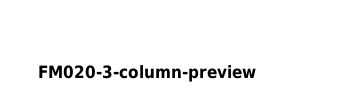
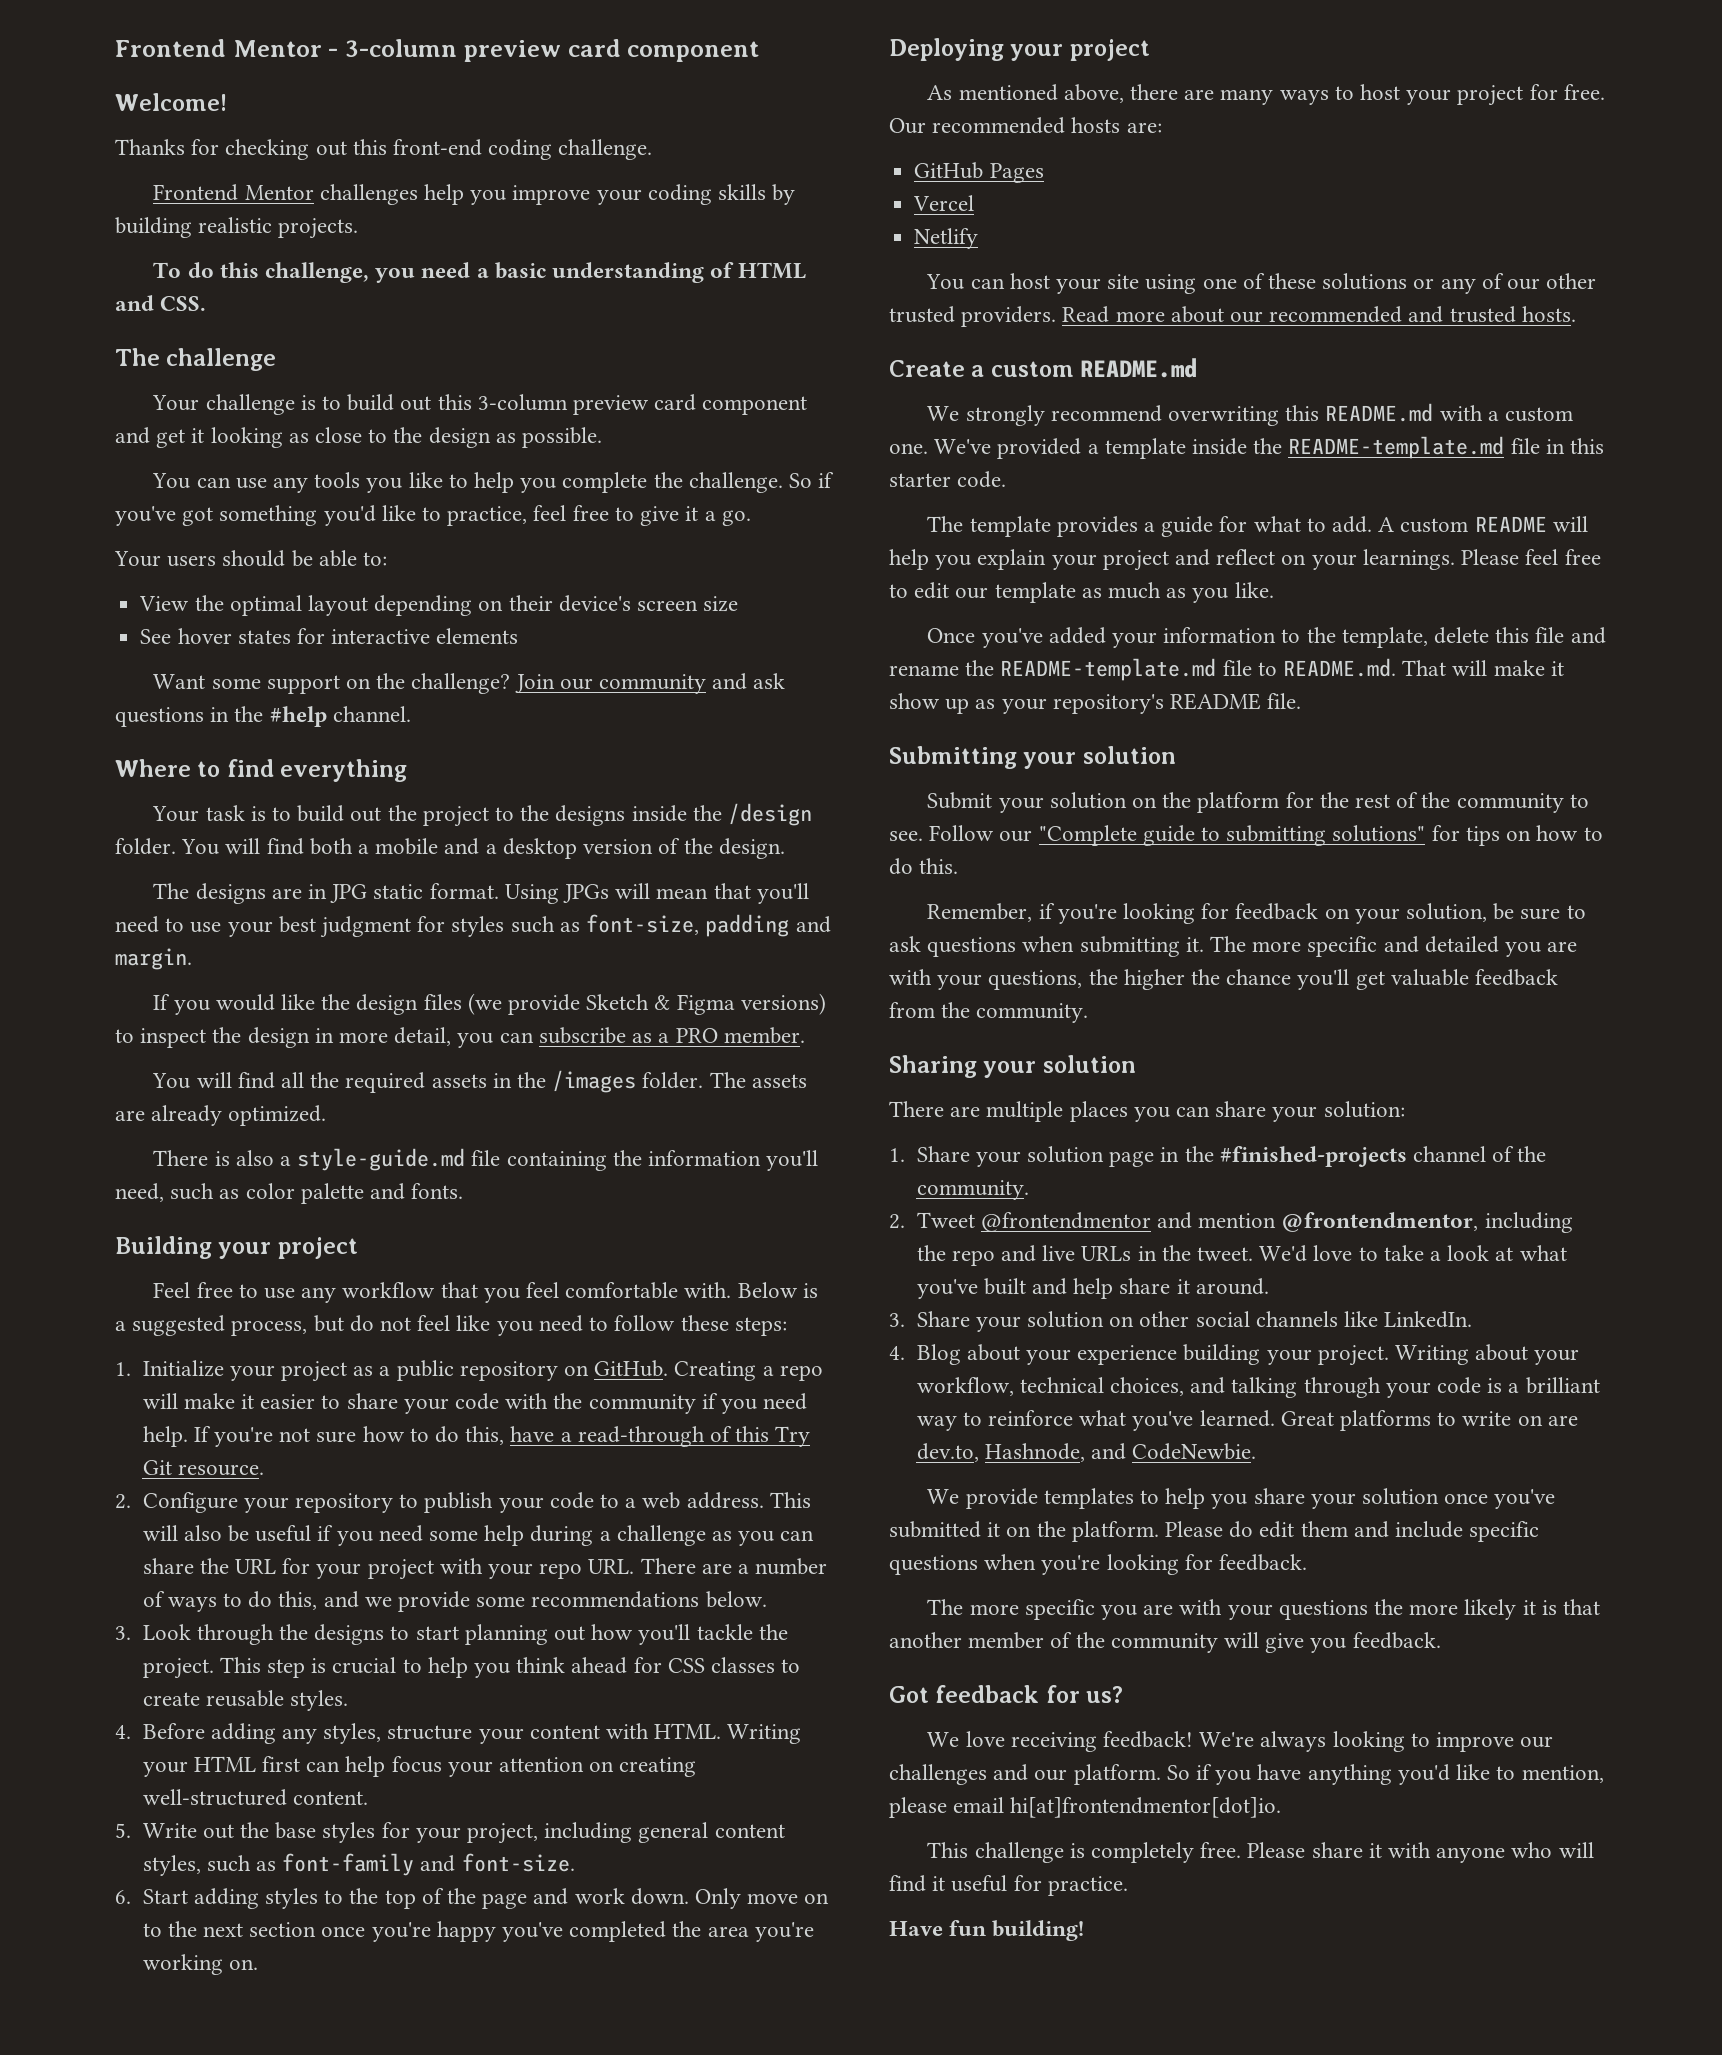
- FM020-3-column-preview
+ Frontend Mentor - 3-column preview card component
+ Welcome!
+ Thanks for checking out this front-end coding challenge.
+ Frontend Mentor challenges help you improve your coding skills by building realistic projects.
+ To do this challenge, you need a basic understanding of HTML and CSS.
+ The challenge
+ Your challenge is to build out this 3-column preview card component and get it looking as close to the design as possible.
+ You can use any tools you like to help you complete the challenge. So if you've got something you'd like to practice, feel free to give it a go.
+ Your users should be able to:
+ View the optimal layout depending on their device's screen size
+ See hover states for interactive elements
+ Want some support on the challenge? Join our community and ask questions in the #help channel.
+ Where to find everything
+ Your task is to build out the project to the designs inside the /design folder. You will find both a mobile and a desktop version of the design.
+ The designs are in JPG static format. Using JPGs will mean that you'll need to use your best judgment for styles such as font-size, padding and margin.
+ If you would like the design files (we provide Sketch & Figma versions) to inspect the design in more detail, you can subscribe as a PRO member.
+ You will find all the required assets in the /images folder. The assets are already optimized.
+ There is also a style-guide.md file containing the information you'll need, such as color palette and fonts.
+ Building your project
+ Feel free to use any workflow that you feel comfortable with. Below is a suggested process, but do not feel like you need to follow these steps:
+ 1. Initialize your project as a public repository on GitHub. Creating a repo will make it easier to share your code with the community if you need help. If you're not sure how to do this, have a read-through of this Try Git resource.
+ 2. Configure your repository to publish your code to a web address. This will also be useful if you need some help during a challenge as you can share the URL for your project with your repo URL. There are a number of ways to do this, and we provide some recommendations below.
+ 3. Look through the designs to start planning out how you'll tackle the project. This step is crucial to help you think ahead for CSS classes to create reusable styles.
+ 4. Before adding any styles, structure your content with HTML. Writing your HTML first can help focus your attention on creating well-structured content.
+ 5. Write out the base styles for your project, including general content styles, such as font-family and font-size.
+ 6. Start adding styles to the top of the page and work down. Only move on to the next section once you're happy you've completed the area you're working on.
+ Deploying your project
+ As mentioned above, there are many ways to host your project for free. Our recommended hosts are:
+ GitHub Pages
+ Vercel
+ Netlify
+ You can host your site using one of these solutions or any of our other trusted providers. Read more about our recommended and trusted hosts.
+ Create a custom README.md
+ We strongly recommend overwriting this README.md with a custom one. We've provided a template inside the README-template.md file in this starter code.
+ The template provides a guide for what to add. A custom README will help you explain your project and reflect on your learnings. Please feel free to edit our template as much as you like.
+ Once you've added your information to the template, delete this file and rename the README-template.md file to README.md. That will make it show up as your repository's README file.
+ Submitting your solution
+ Submit your solution on the platform for the rest of the community to see. Follow our "Complete guide to submitting solutions" for tips on how to do this.
+ Remember, if you're looking for feedback on your solution, be sure to ask questions when submitting it. The more specific and detailed you are with your questions, the higher the chance you'll get valuable feedback from the community.
+ Sharing your solution
+ There are multiple places you can share your solution:
+ 1. Share your solution page in the #finished-projects channel of the community.
+ 2. Tweet @frontendmentor and mention @frontendmentor, including the repo and live URLs in the tweet. We'd love to take a look at what you've built and help share it around.
+ 3. Share your solution on other social channels like LinkedIn.
+ 4. Blog about your experience building your project. Writing about your workflow, technical choices, and talking through your code is a brilliant way to reinforce what you've learned. Great platforms to write on are dev.to, Hashnode, and CodeNewbie.
+ We provide templates to help you share your solution once you've submitted it on the platform. Please do edit them and include specific questions when you're looking for feedback.
+ The more specific you are with your questions the more likely it is that another member of the community will give you feedback.
+ Got feedback for us?
+ We love receiving feedback! We're always looking to improve our challenges and our platform. So if you have anything you'd like to mention, please email hi[at]frontendmentor[dot]io.
+ This challenge is completely free. Please share it with anyone who will find it useful for practice.
+ Have fun building!

